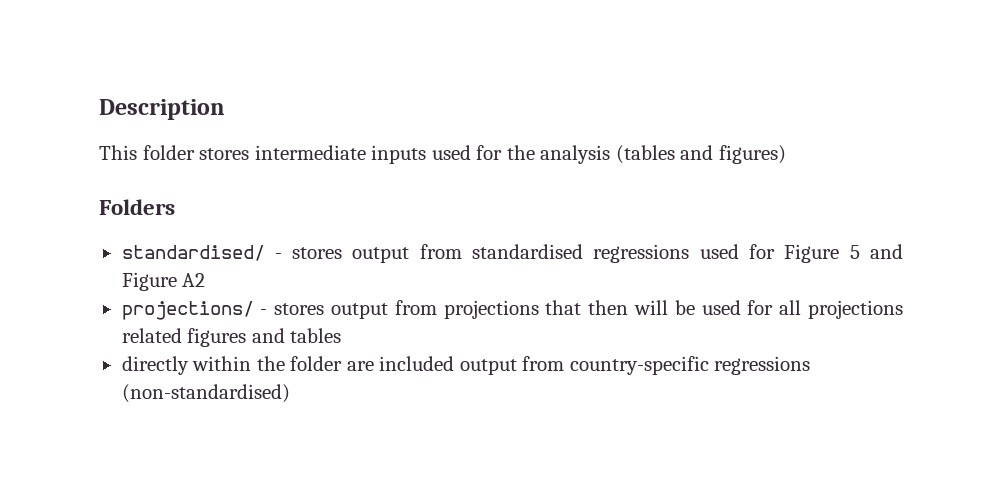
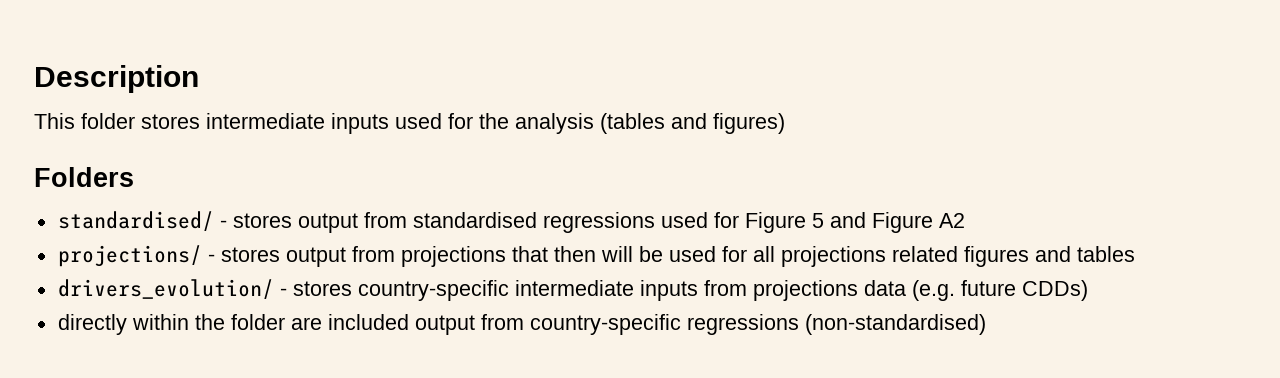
+ drivers_evolution/ - stores country-specific intermediate inputs from projections data (e.g. future CDDs)

